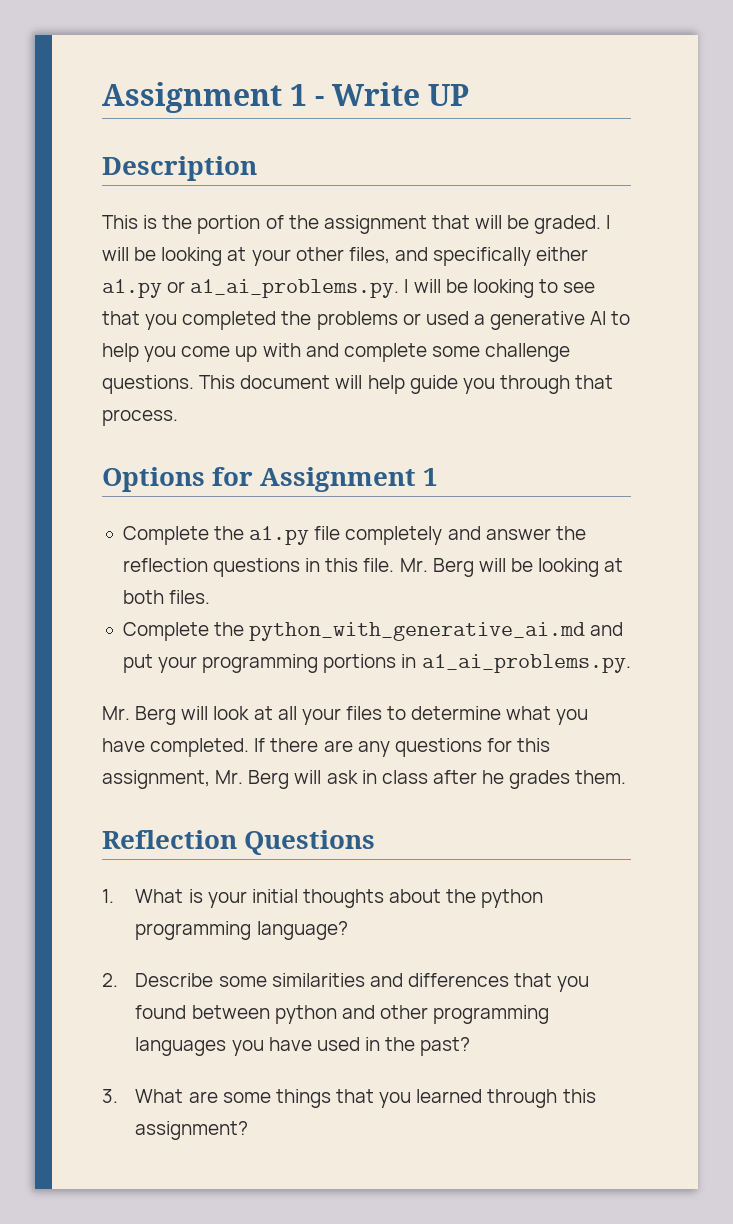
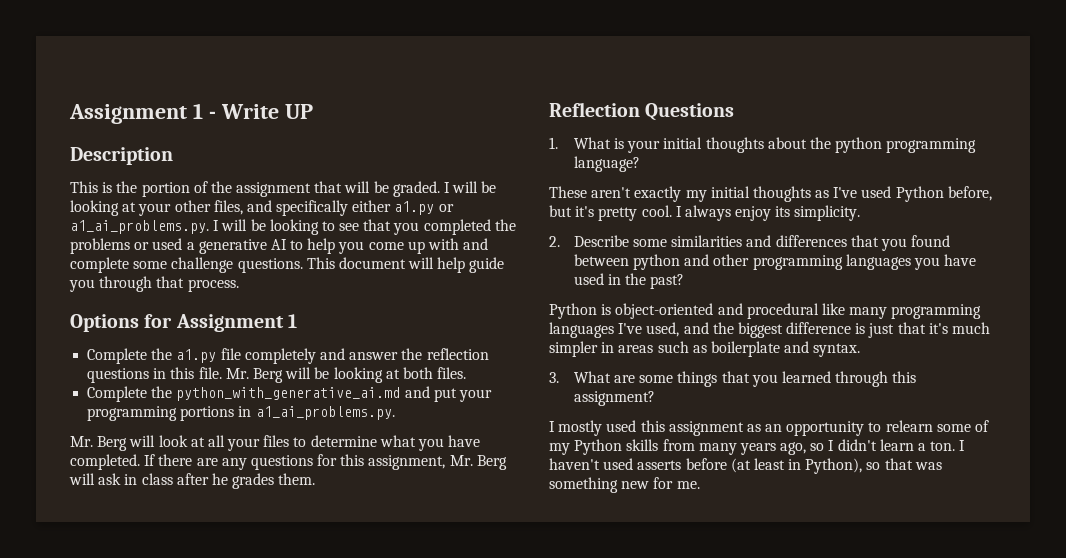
+ These aren't exactly my initial thoughts as I've used Python before, but it's pretty cool. I always enjoy its simplicity.
+ Python is object-oriented and procedural like many programming languages I've used, and the biggest difference is just that it's much simpler in areas such as boilerplate and syntax.
+ I mostly used this assignment as an opportunity to relearn some of my Python skills from many years ago, so I didn't learn a ton. I haven't used asserts before (at least in Python), so that was something new for me.

